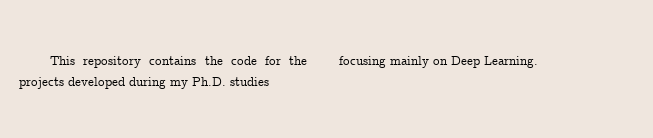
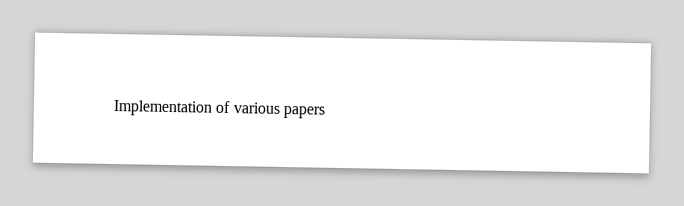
- This repository contains the code for the projects developed during my Ph.D. studies focusing mainly on Deep Learning.
+ Implementation of various papers

